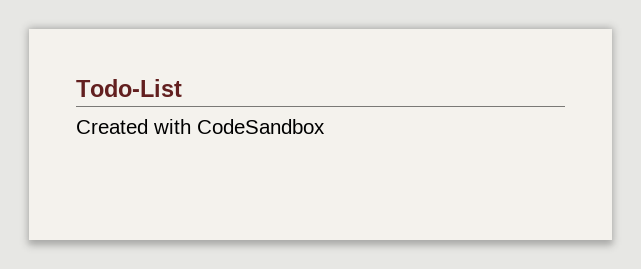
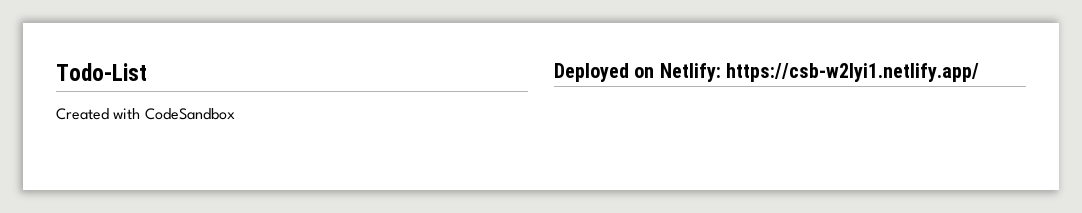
+ Deployed on Netlify: https://csb-w2lyi1.netlify.app/

